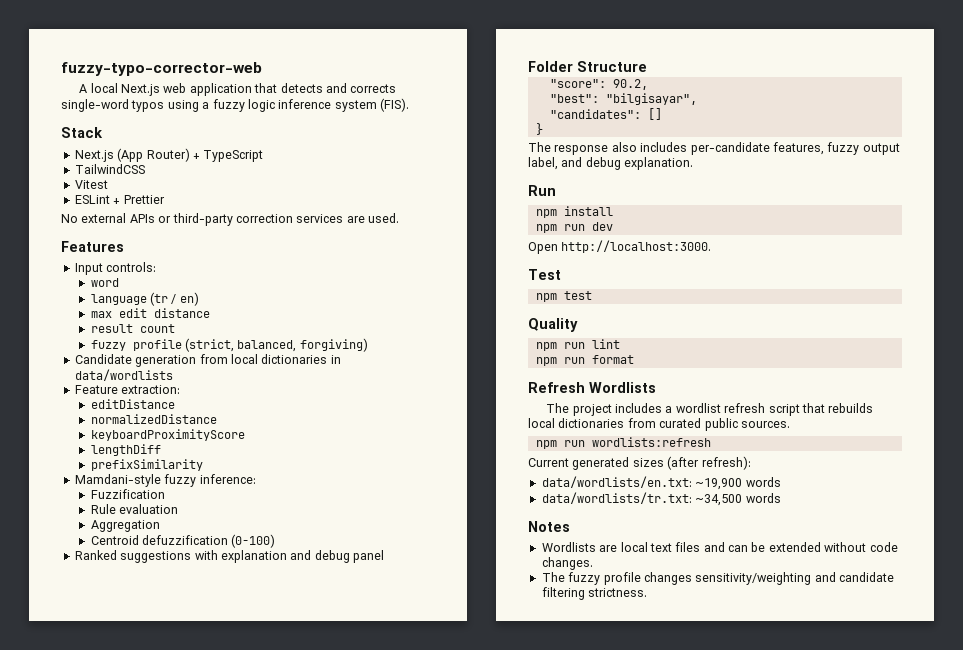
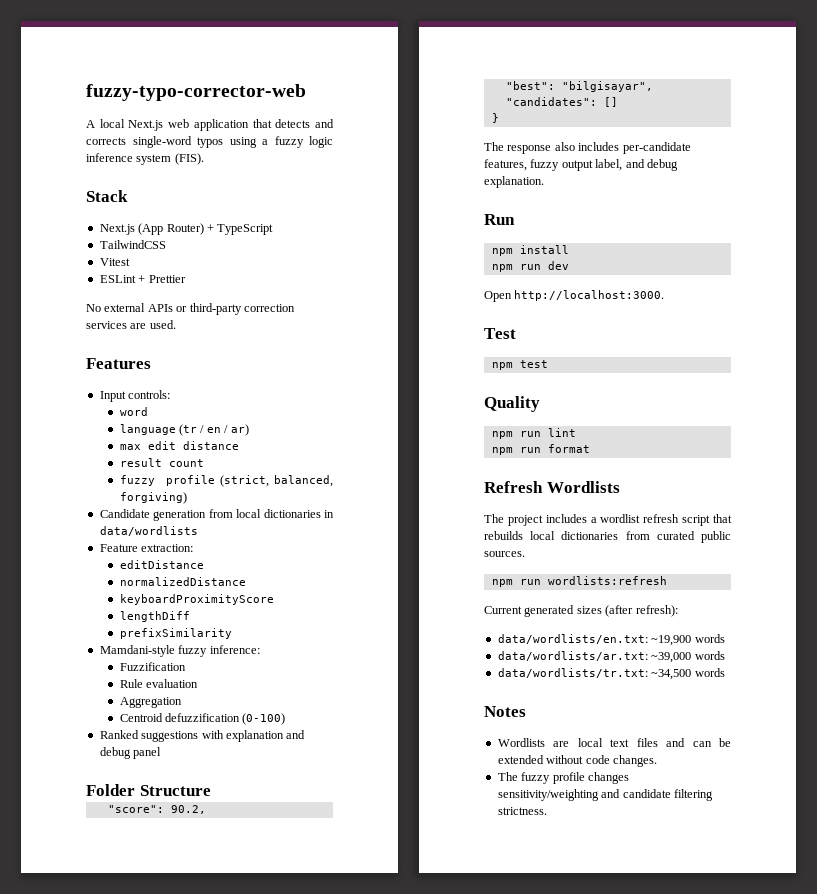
- language (tr / en)
+ language (tr / en / ar)
+ data/wordlists/ar.txt: ~39,000 words

